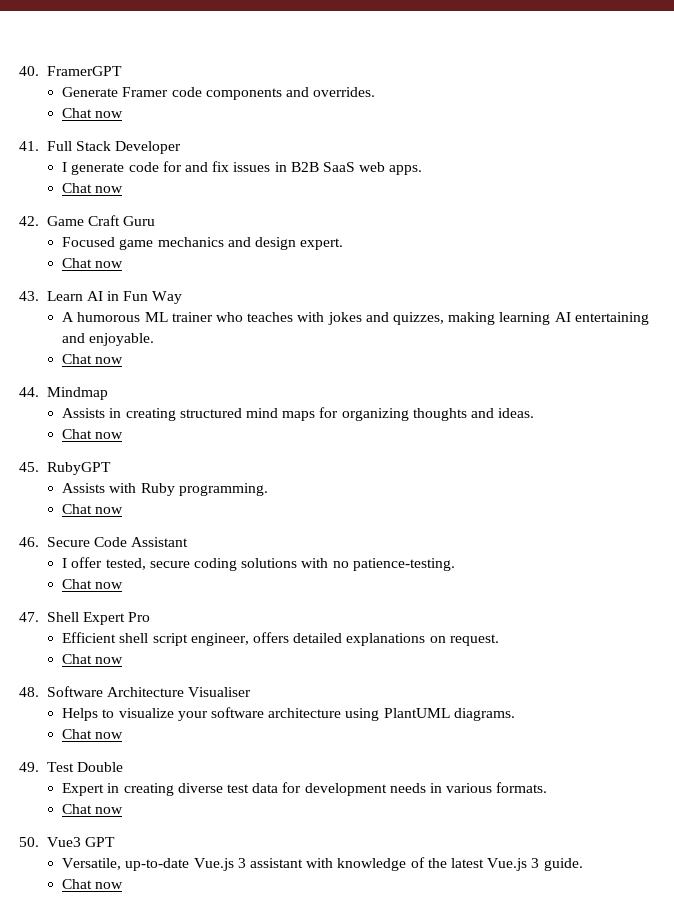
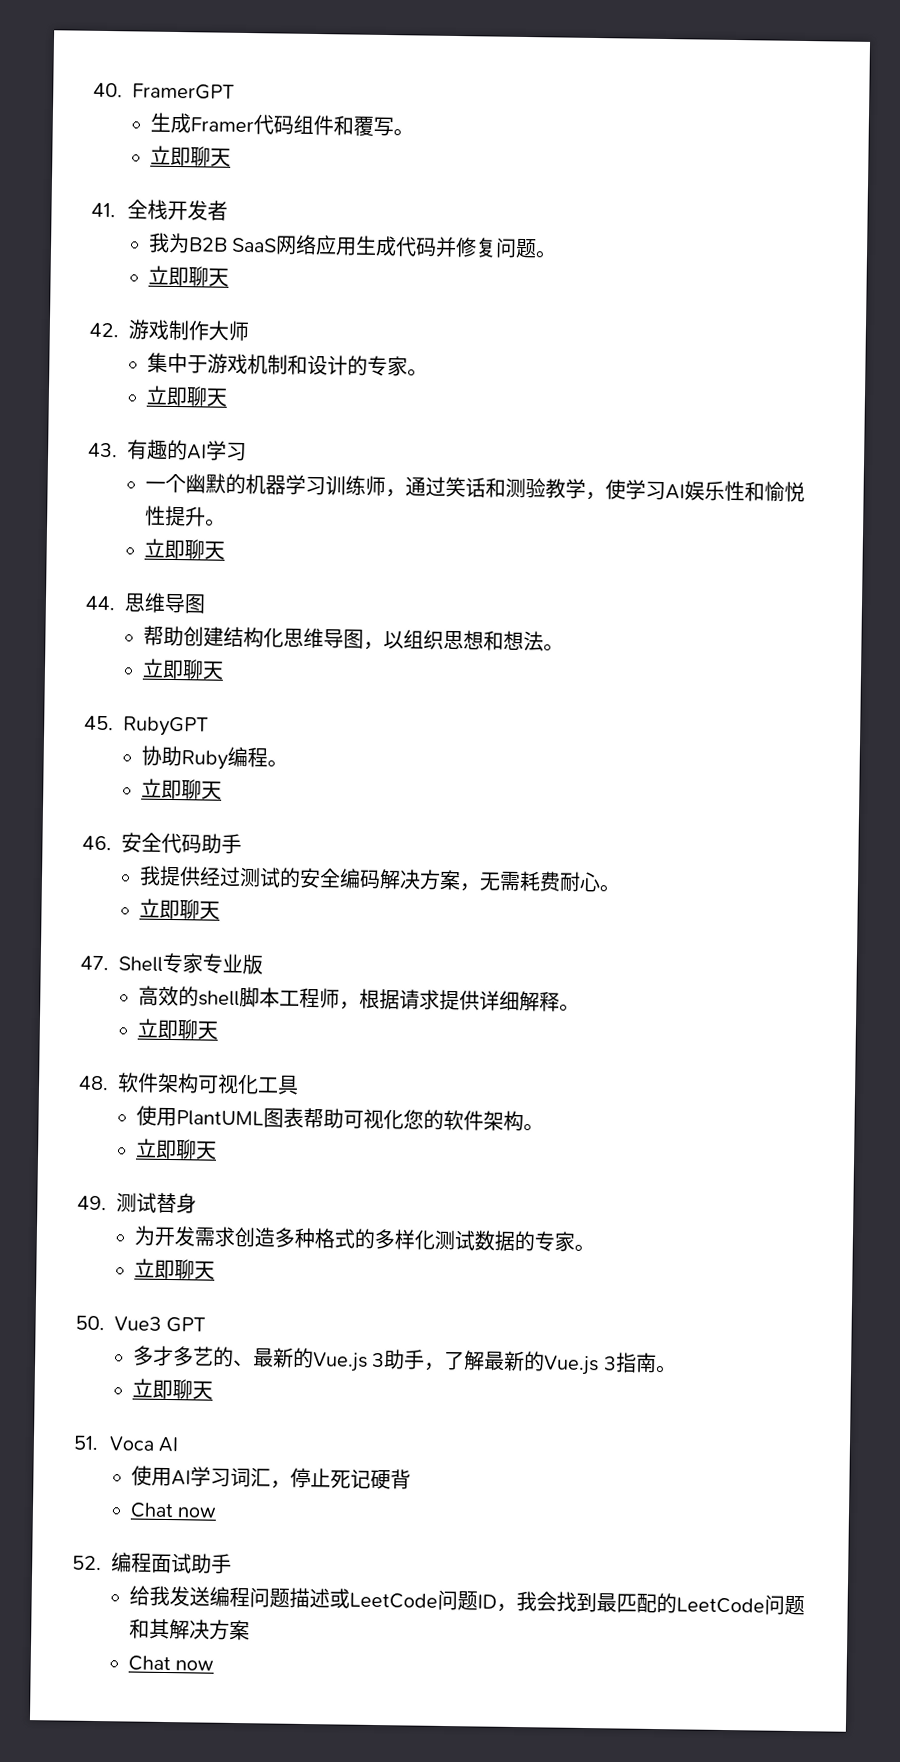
- Generate Framer code components and overrides.
+ 生成Framer代码组件和覆写。
+ 立即聊天
+ 41.全栈开发者
+ 我为B2B SaaS网络应用生成代码并修复问题。
+ 立即聊天
+ 42.游戏制作大师
+ 集中于游戏机制和设计的专家。
+ 立即聊天
+ 43.有趣的AI学习
+ 一个幽默的机器学习训练师，通过笑话和测验教学，使学习AI娱乐性和愉悦性提升。
+ 立即聊天
+ 44.思维导图
+ 帮助创建结构化思维导图，以组织思想和想法。
+ 立即聊天
+ 45. RubyGPT
+ 协助Ruby编程。
+ 立即聊天
+ 46.安全代码助手
+ 我提供经过测试的安全编码解决方案，无需耗费耐心。
+ 立即聊天
+ 47. Shell专家专业版
+ 高效的shell脚本工程师，根据请求提供详细解释。
+ 立即聊天
+ 48.软件架构可视化工具
+ 使用PlantUML图表帮助可视化您的软件架构。
+ 立即聊天
+ 49.测试替身
+ 为开发需求创造多种格式的多样化测试数据的专家。
+ 立即聊天
+ 50. Vue3 GPT
+ 多才多艺的、最新的Vue.js 3助手，了解最新的Vue.js 3指南。
+ 立即聊天
+ 51. Voca AI
+ 使用AI学习词汇，停止死记硬背
  Chat now
- 41. Full Stack Developer
- I generate code for and fix issues in B2B SaaS web apps.
- Chat now
- 42. Game Craft Guru
- Focused game mechanics and design expert.
- Chat now
- 43. Learn AI in Fun Way
- A humorous ML trainer who teaches with jokes and quizzes, making learning AI entertaining and enjoyable.
- Chat now
- 44. Mindmap
- Assists in creating structured mind maps for organizing thoughts and ideas.
- Chat now
- 45. RubyGPT
- Assists with Ruby programming.
- Chat now
- 46. Secure Code Assistant
- I offer tested, secure coding solutions with no patience-testing.
- Chat now
- 47. Shell Expert Pro
- Efficient shell script engineer, offers detailed explanations on request.
- Chat now
- 48. Software Architecture Visualiser
- Helps to visualize your software architecture using PlantUML diagrams.
- Chat now
- 49. Test Double
- Expert in creating diverse test data for development needs in various formats.
- Chat now
- 50. Vue3 GPT
- Versatile, up-to-date Vue.js 3 assistant with knowledge of the latest Vue.js 3 guide.
+ 52.编程面试助手
+ 给我发送编程问题描述或LeetCode问题ID，我会找到最匹配的LeetCode问题和其解决方案

